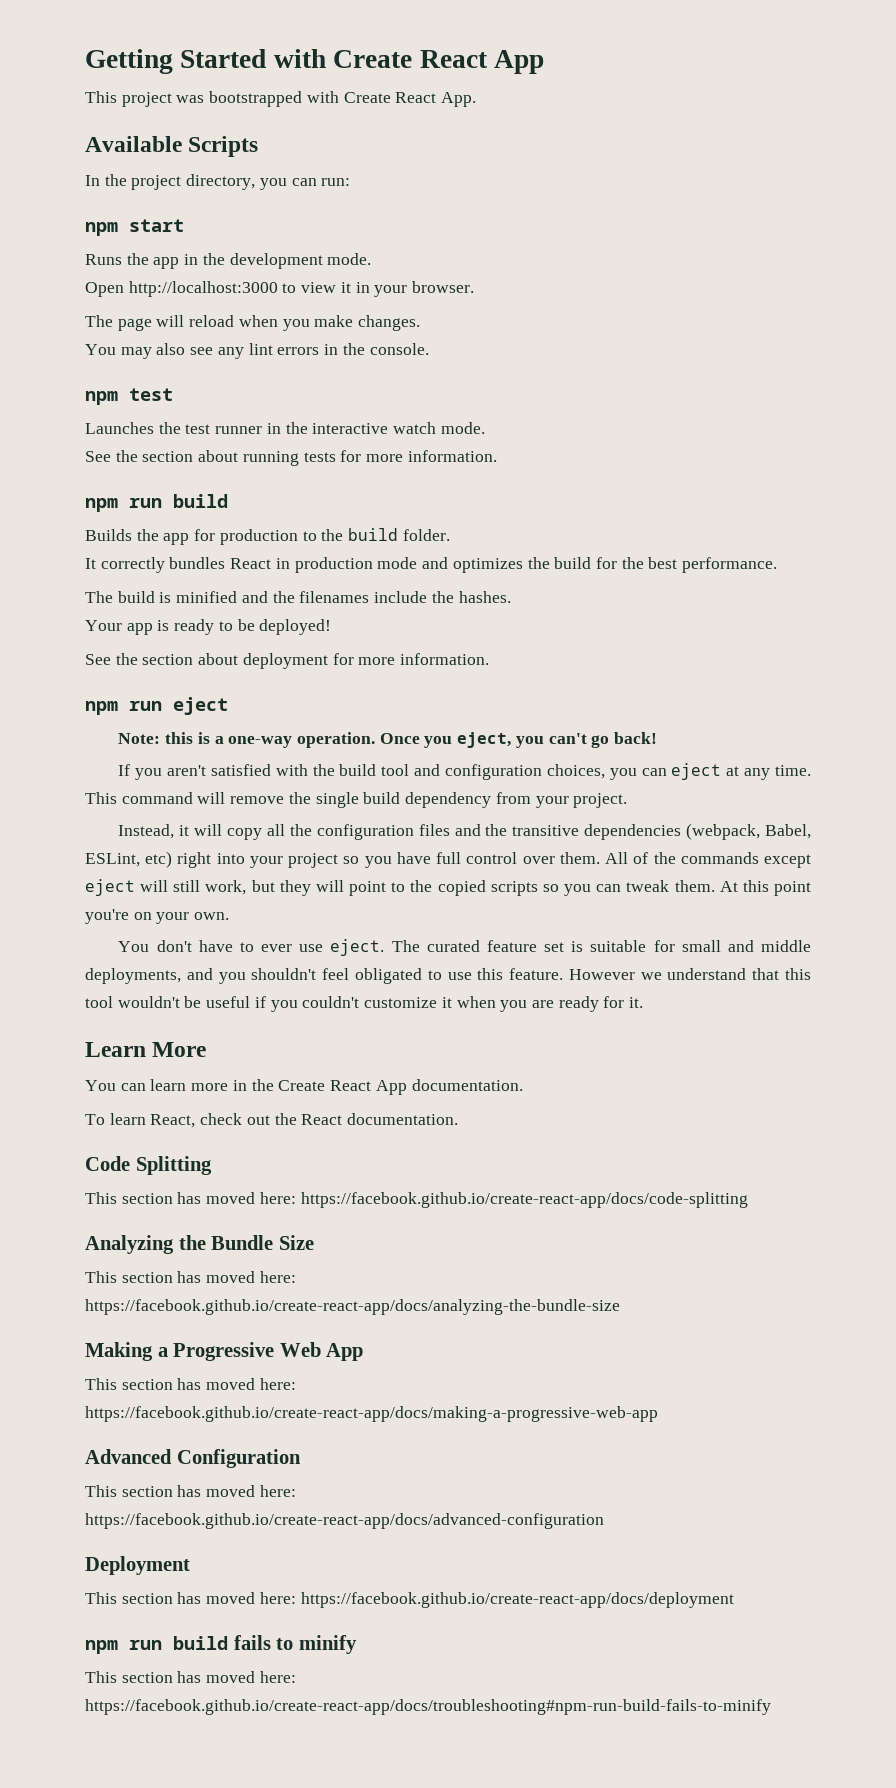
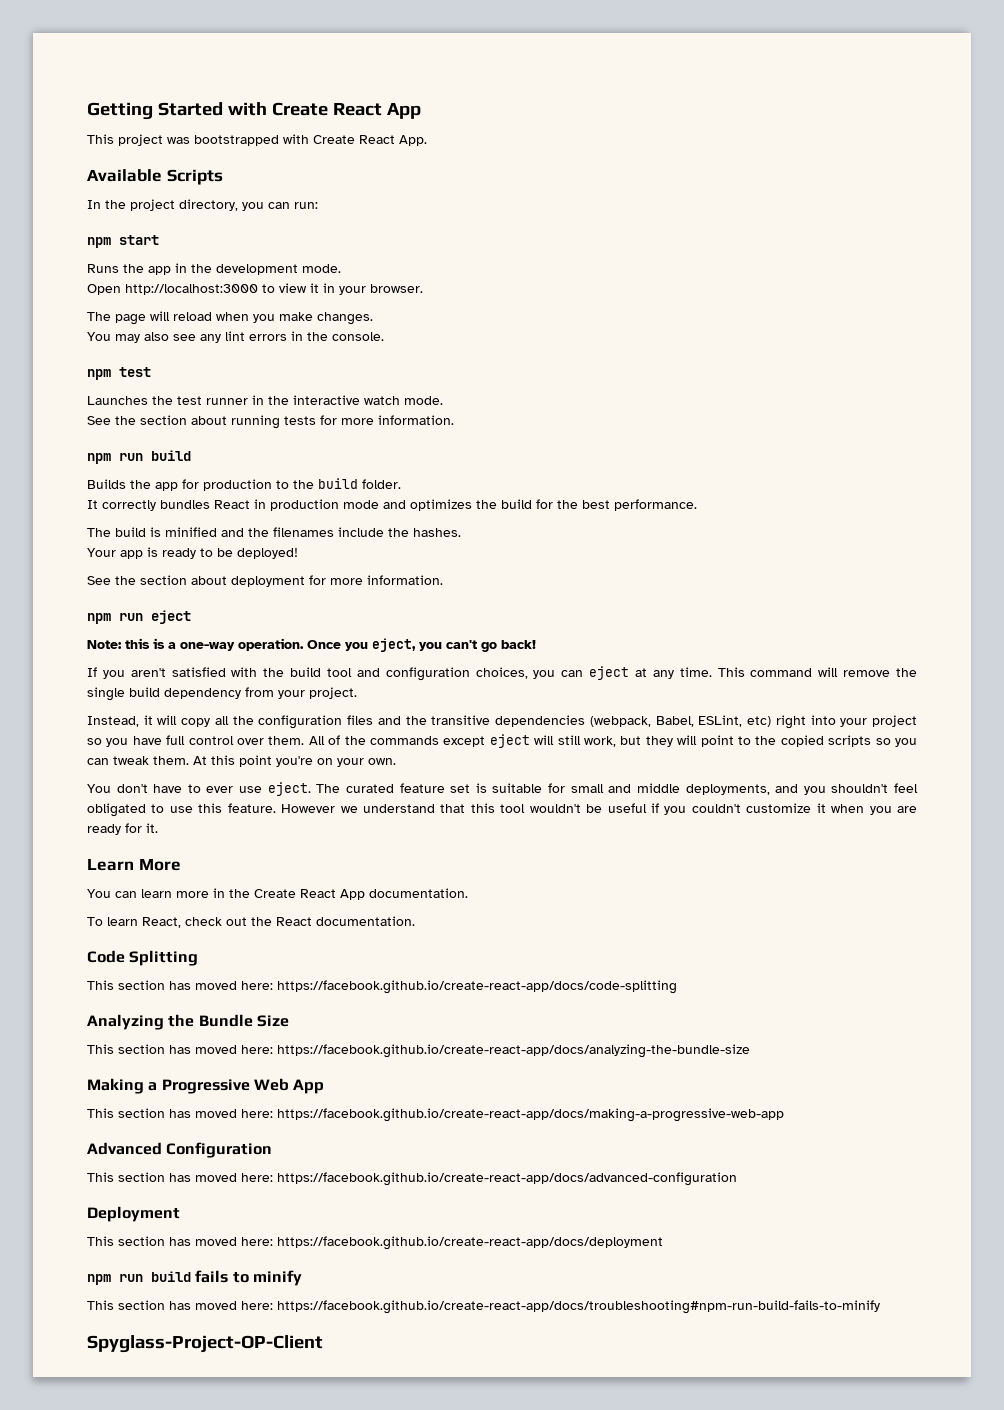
+ Spyglass-Project-OP-Client

